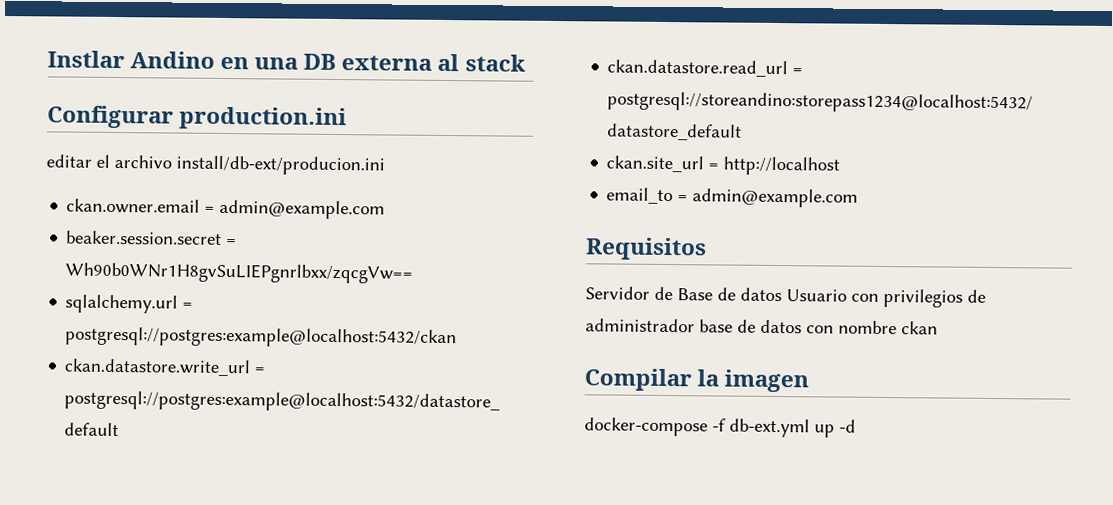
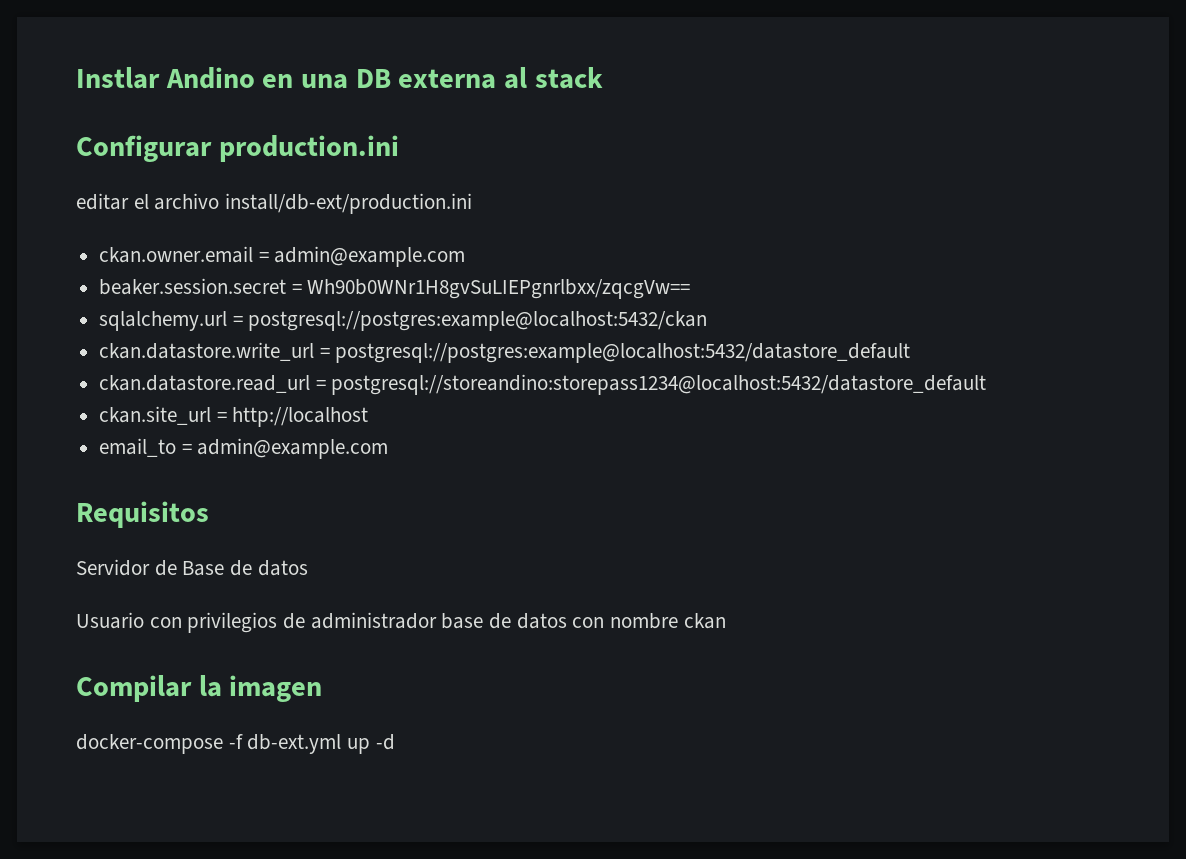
- editar el archivo install/db-ext/producion.ini
+ editar el archivo install/db-ext/production.ini
- Servidor de Base de datos Usuario con privilegios de administrador base de datos con nombre ckan
+ Servidor de Base de datos
+ Usuario con privilegios de administrador base de datos con nombre ckan

